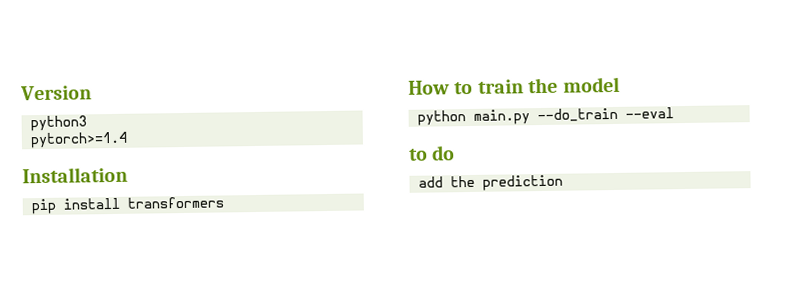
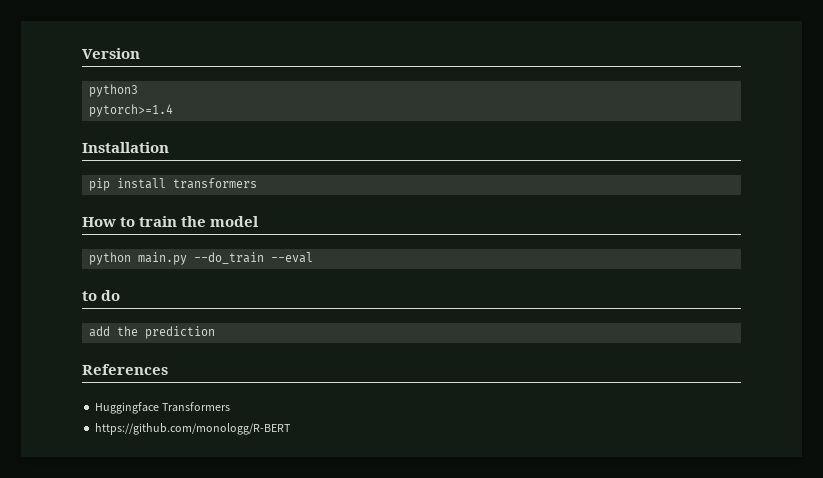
+ References
+ Huggingface Transformers
+ https://github.com/monologg/R-BERT

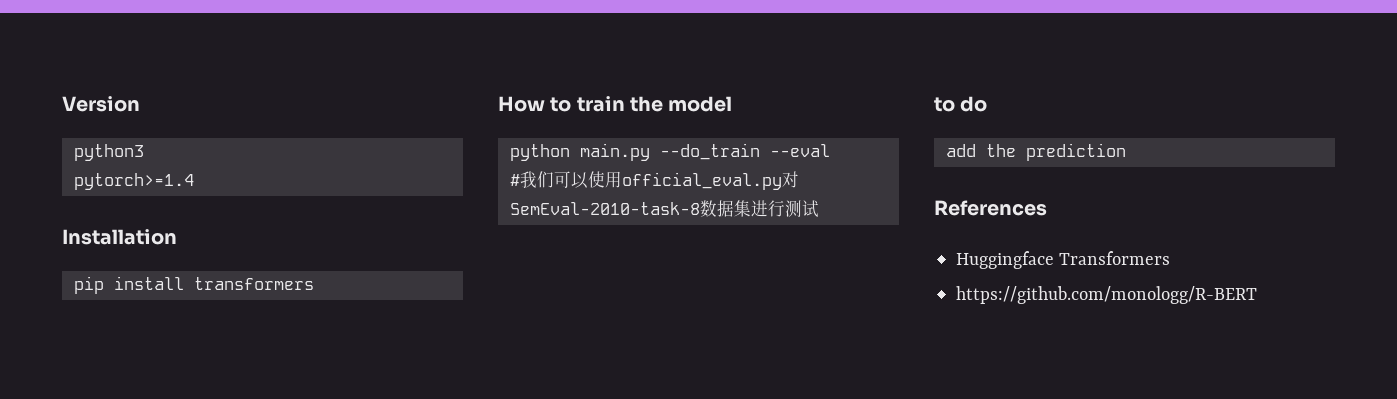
+ #我们可以使用official_eval.py对SemEval-2010-task-8数据集进行测试

